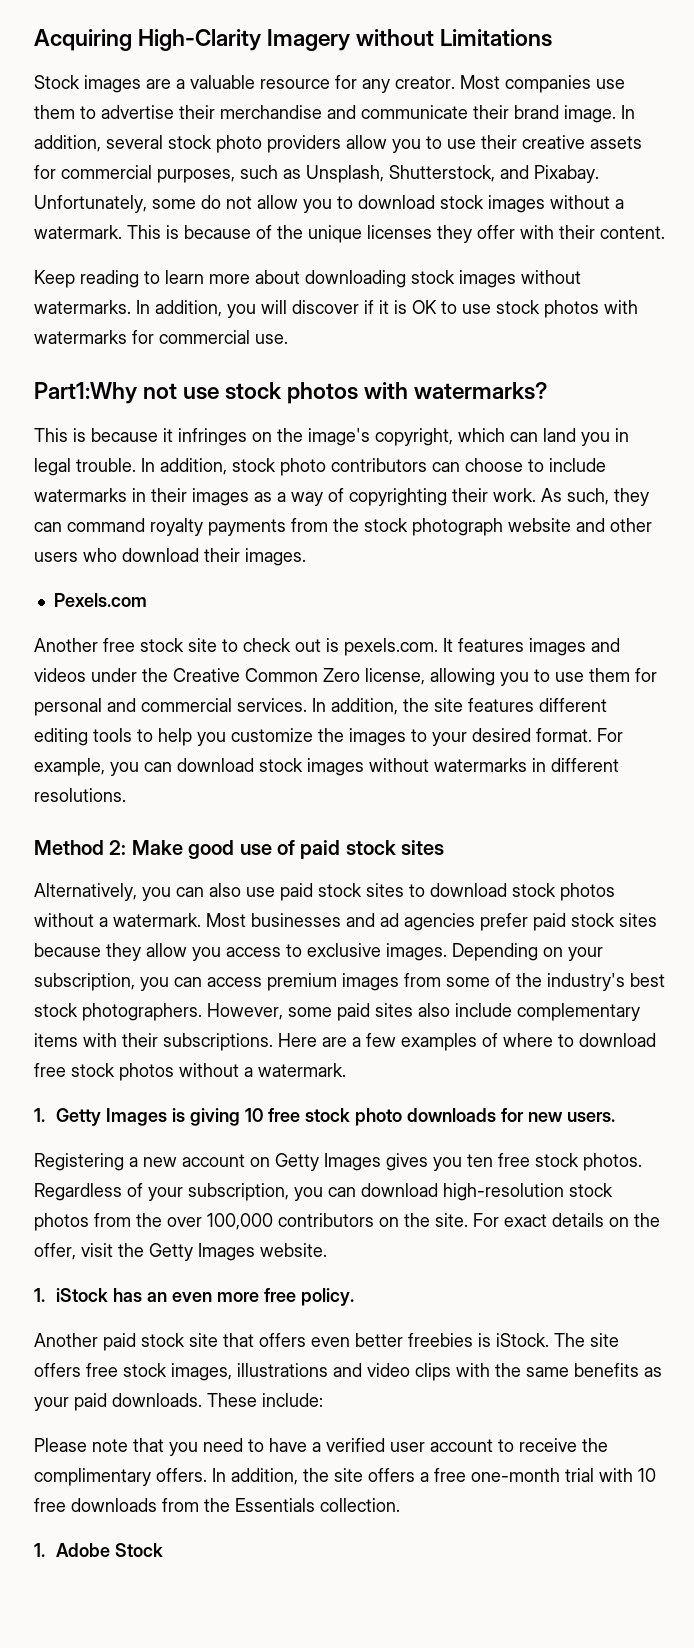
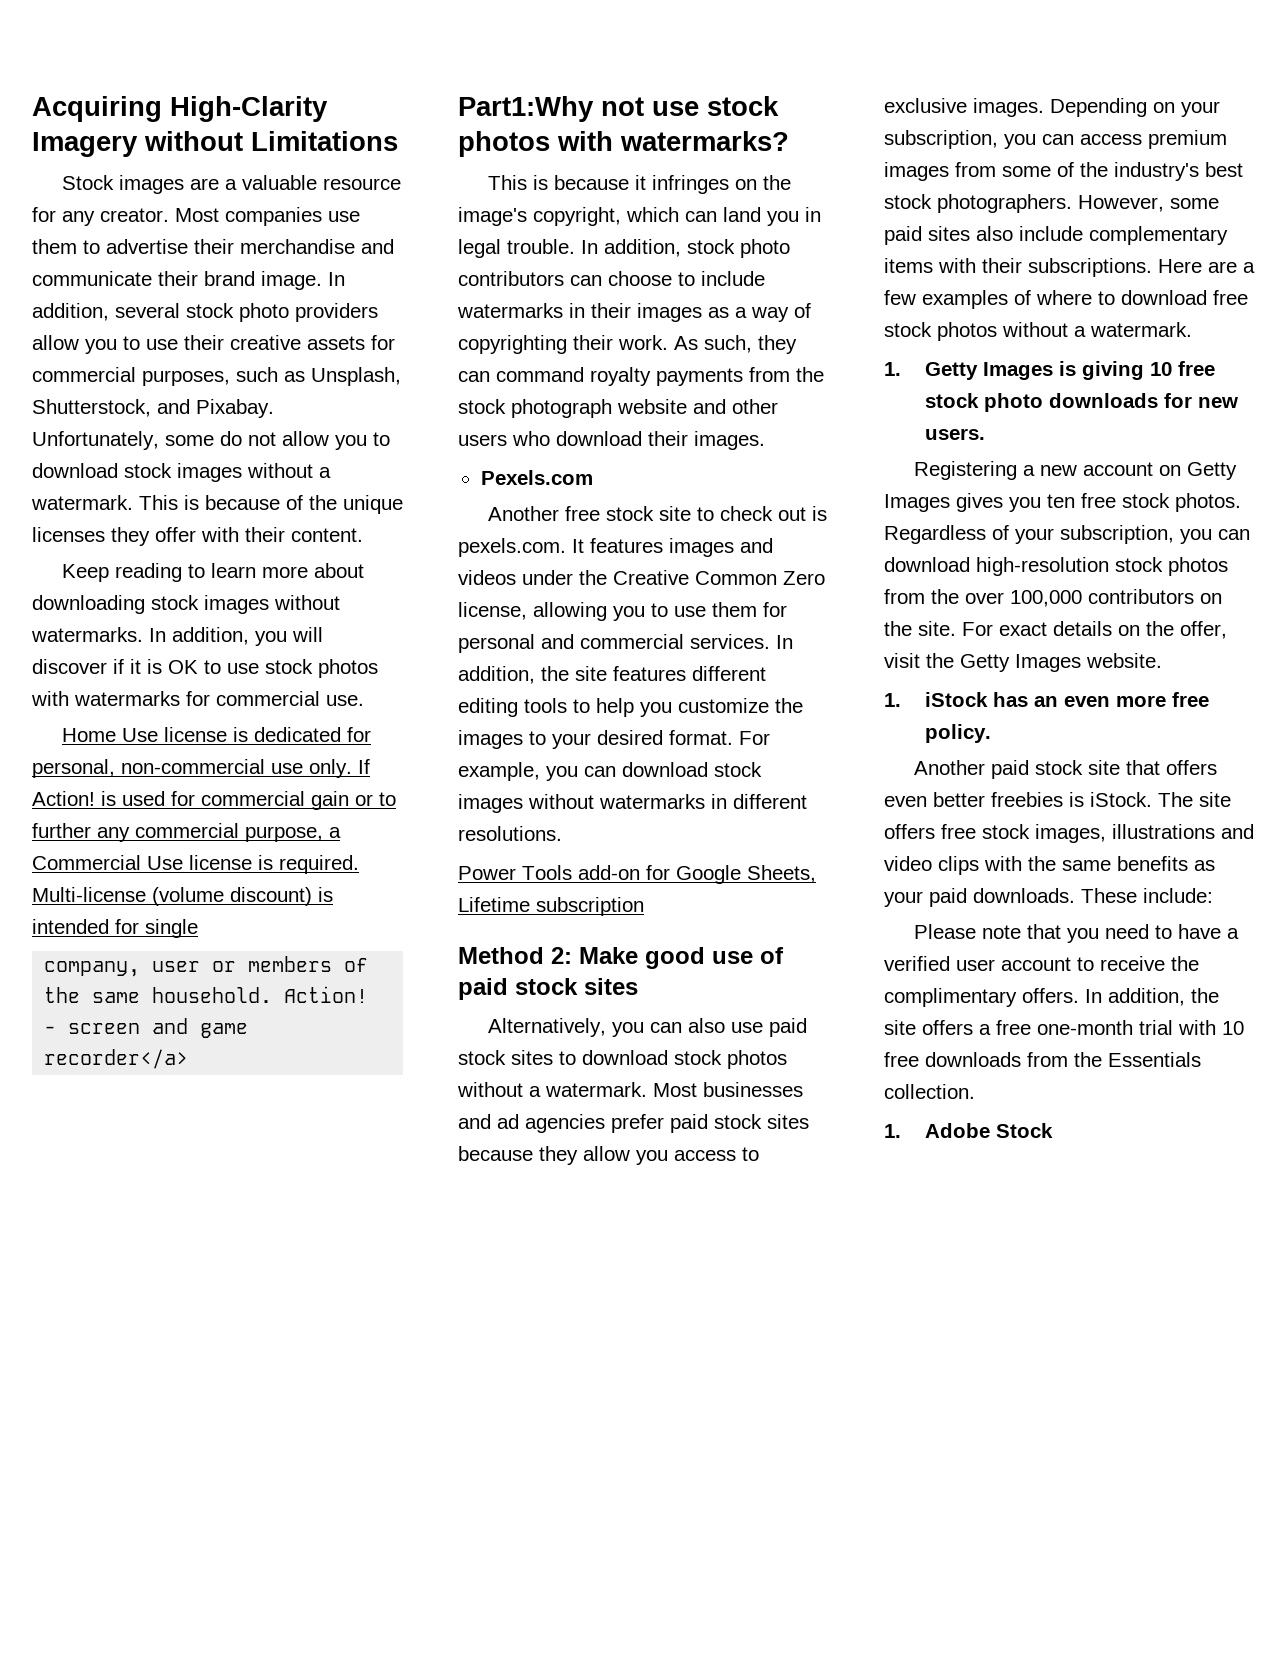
+ Home Use license is dedicated for personal, non-commercial use only. If Action! is used for commercial gain or to further any commercial purpose, a Commercial Use license is required. Multi-license (volume discount) is intended for single
+ company, user or members of the same household. Action! - screen and game recorder</a>
+ Power Tools add-on for Google Sheets, Lifetime subscription

